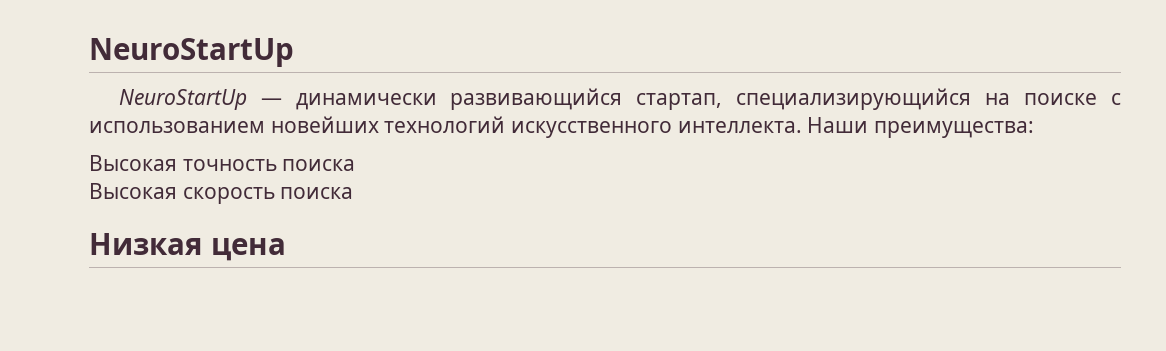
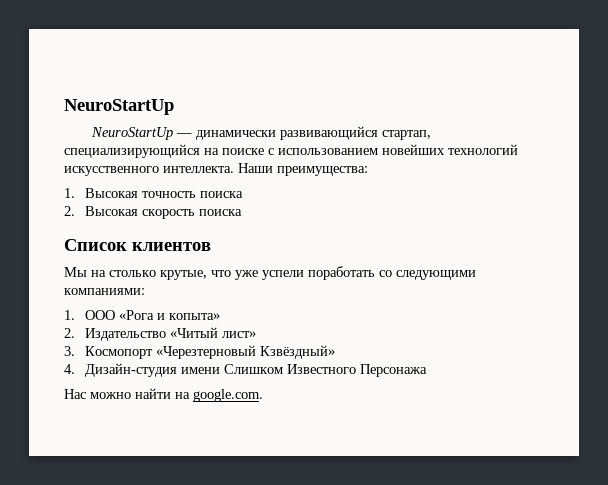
- Высокая точность поиска
+ 1. Высокая точность поиска
- Высокая скорость поиска
+ 2. Высокая скорость поиска
- Низкая цена
+ Список клиентов
+ Мы на столько крутые, что уже успели поработать со следующими компаниями:
+ 1. ООО «Рога и копыта»
+ 2. Издательство «Читый лист»
+ 3. Космопорт «Черезтерновый Кзвёздный»
+ 4. Дизайн-студия имени Слишком Известного Персонажа
+ Нас можно найти на google.com.

